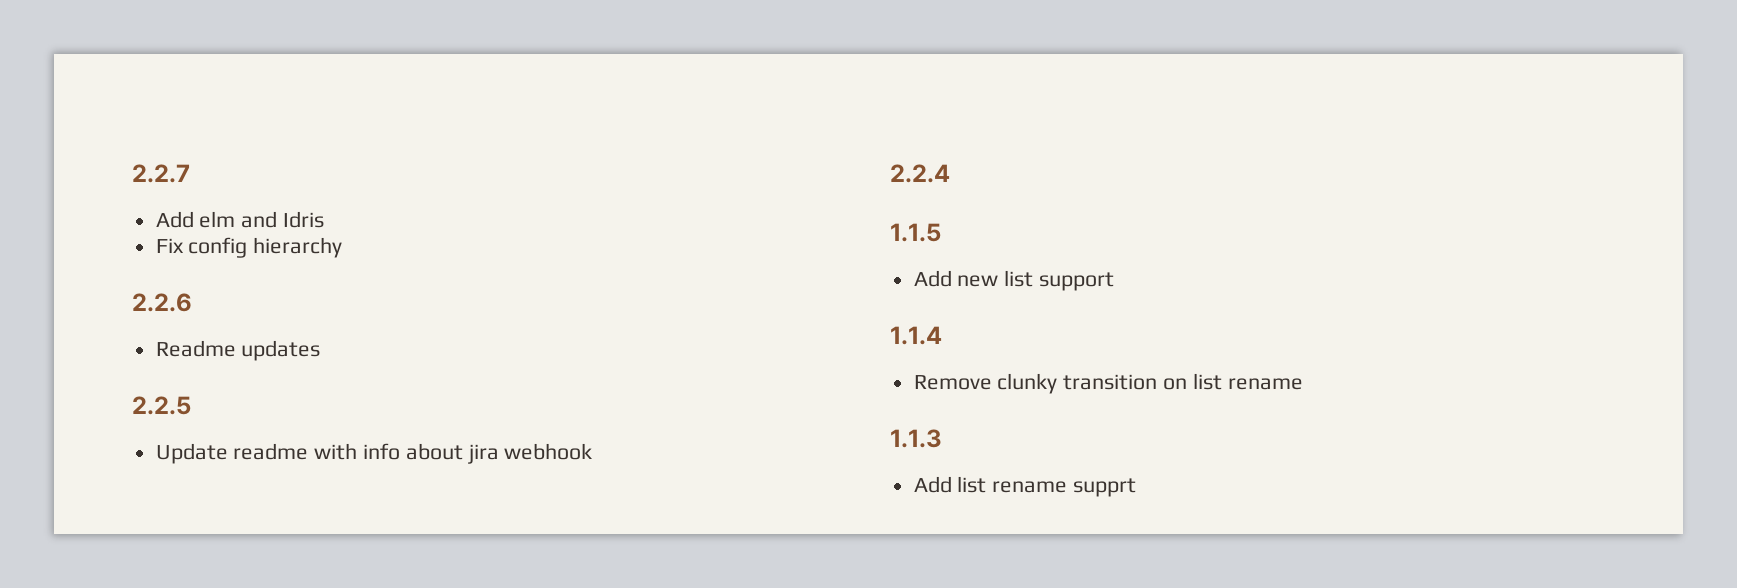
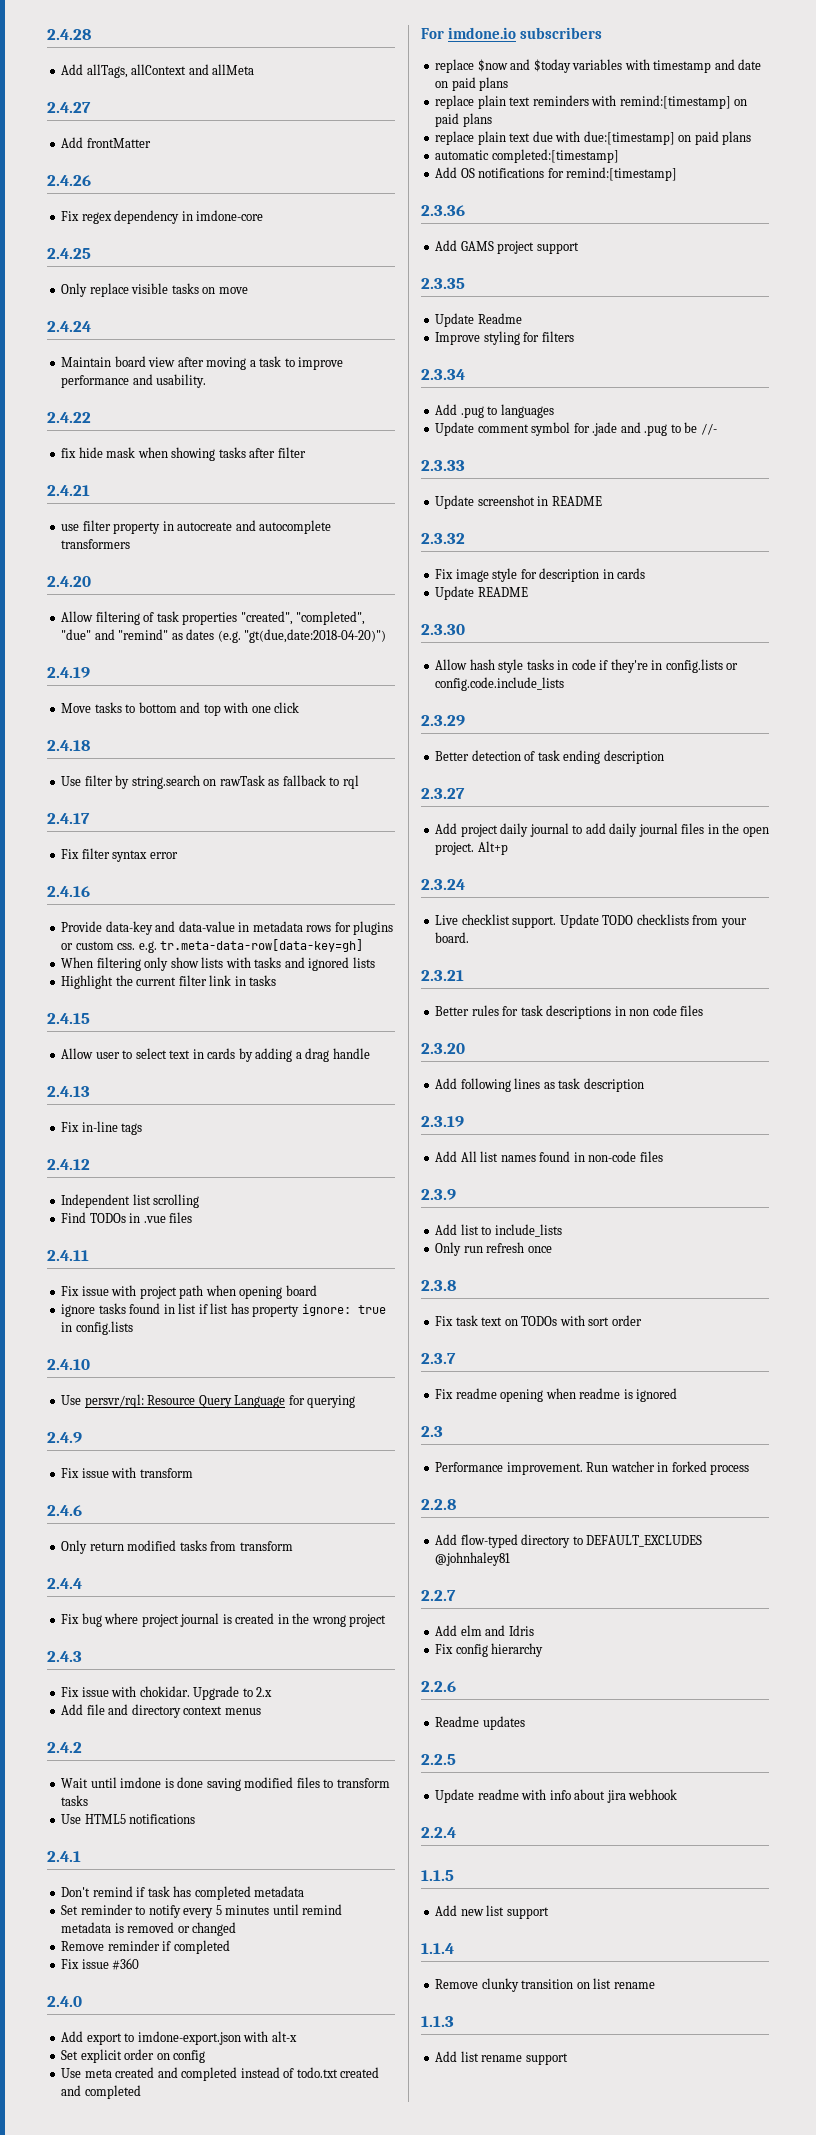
+ 2.4.28
+ Add allTags, allContext and allMeta
+ 2.4.27
+ Add frontMatter
+ 2.4.26
+ Fix regex dependency in imdone-core
+ 2.4.25
+ Only replace visible tasks on move
+ 2.4.24
+ Maintain board view after moving a task to improve performance and usability.
+ 2.4.22
+ fix hide mask when showing tasks after filter
+ 2.4.21
+ use filter property in autocreate and autocomplete transformers
+ 2.4.20
+ Allow filtering of task properties "created", "completed", "due" and "remind" as dates (e.g. "gt(due,date:2018-04-20)")
+ 2.4.19
+ Move tasks to bottom and top with one click
+ 2.4.18
+ Use filter by string.search on rawTask as fallback to rql
+ 2.4.17
+ Fix filter syntax error
+ 2.4.16
+ Provide data-key and data-value in metadata rows for plugins or custom css. e.g. tr.meta-data-row[data-key=gh]
+ When filtering only show lists with tasks and ignored lists
+ Highlight the current filter link in tasks
+ 2.4.15
+ Allow user to select text in cards by adding a drag handle
+ 2.4.13
+ Fix in-line tags
+ 2.4.12
+ Independent list scrolling
+ Find TODOs in .vue files
+ 2.4.11
+ Fix issue with project path when opening board
+ ignore tasks found in list if list has property ignore: true in config.lists
+ 2.4.10
+ Use persvr/rql: Resource Query Language for querying
+ 2.4.9
+ Fix issue with transform
+ 2.4.6
+ Only return modified tasks from transform
+ 2.4.4
+ Fix bug where project journal is created in the wrong project
+ 2.4.3
+ Fix issue with chokidar. Upgrade to 2.x
+ Add file and directory context menus
+ 2.4.2
+ Wait until imdone is done saving modified files to transform tasks
+ Use HTML5 notifications
+ 2.4.1
+ Don't remind if task has completed metadata
+ Set reminder to notify every 5 minutes until remind metadata is removed or changed
+ Remove reminder if completed
+ Fix issue #360
+ 2.4.0
+ Add export to imdone-export.json with alt-x
+ Set explicit order on config
+ Use meta created and completed instead of todo.txt created and completed
+ For imdone.io subscribers
+ replace $now and $today variables with timestamp and date on paid plans
+ replace plain text reminders with remind:[timestamp] on paid plans
+ replace plain text due with due:[timestamp] on paid plans
+ automatic completed:[timestamp]
+ Add OS notifications for remind:[timestamp]
+ 2.3.36
+ Add GAMS project support
+ 2.3.35
+ Update Readme
+ Improve styling for filters
+ 2.3.34
+ Add .pug to languages
+ Update comment symbol for .jade and .pug to be //-
+ 2.3.33
+ Update screenshot in README
+ 2.3.32
+ Fix image style for description in cards
+ Update README
+ 2.3.30
+ Allow hash style tasks in code if they're in config.lists or config.code.include_lists
+ 2.3.29
+ Better detection of task ending description
+ 2.3.27
+ Add project daily journal to add daily journal files in the open project. Alt+p
+ 2.3.24
+ Live checklist support. Update TODO checklists from your board.
+ 2.3.21
+ Better rules for task descriptions in non code files
+ 2.3.20
+ Add following lines as task description
+ 2.3.19
+ Add All list names found in non-code files
+ 2.3.9
+ Add list to include_lists
+ Only run refresh once
+ 2.3.8
+ Fix task text on TODOs with sort order
+ 2.3.7
+ Fix readme opening when readme is ignored
+ 2.3
+ Performance improvement. Run watcher in forked process
+ 2.2.8
+ Add flow-typed directory to DEFAULT_EXCLUDES @johnhaley81
- Add list rename supprt
+ Add list rename support

